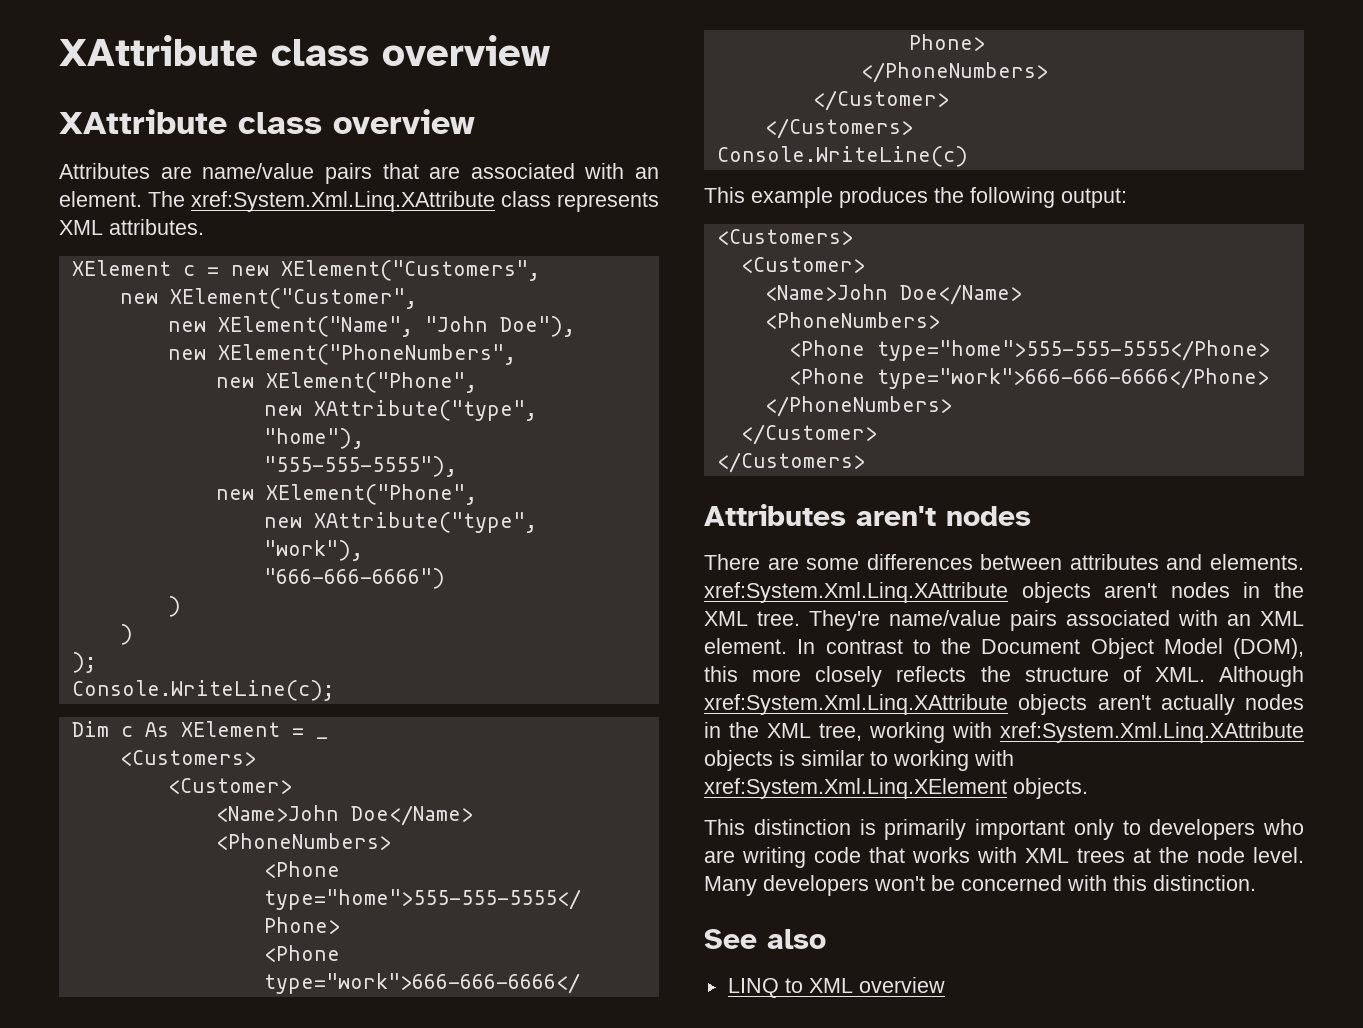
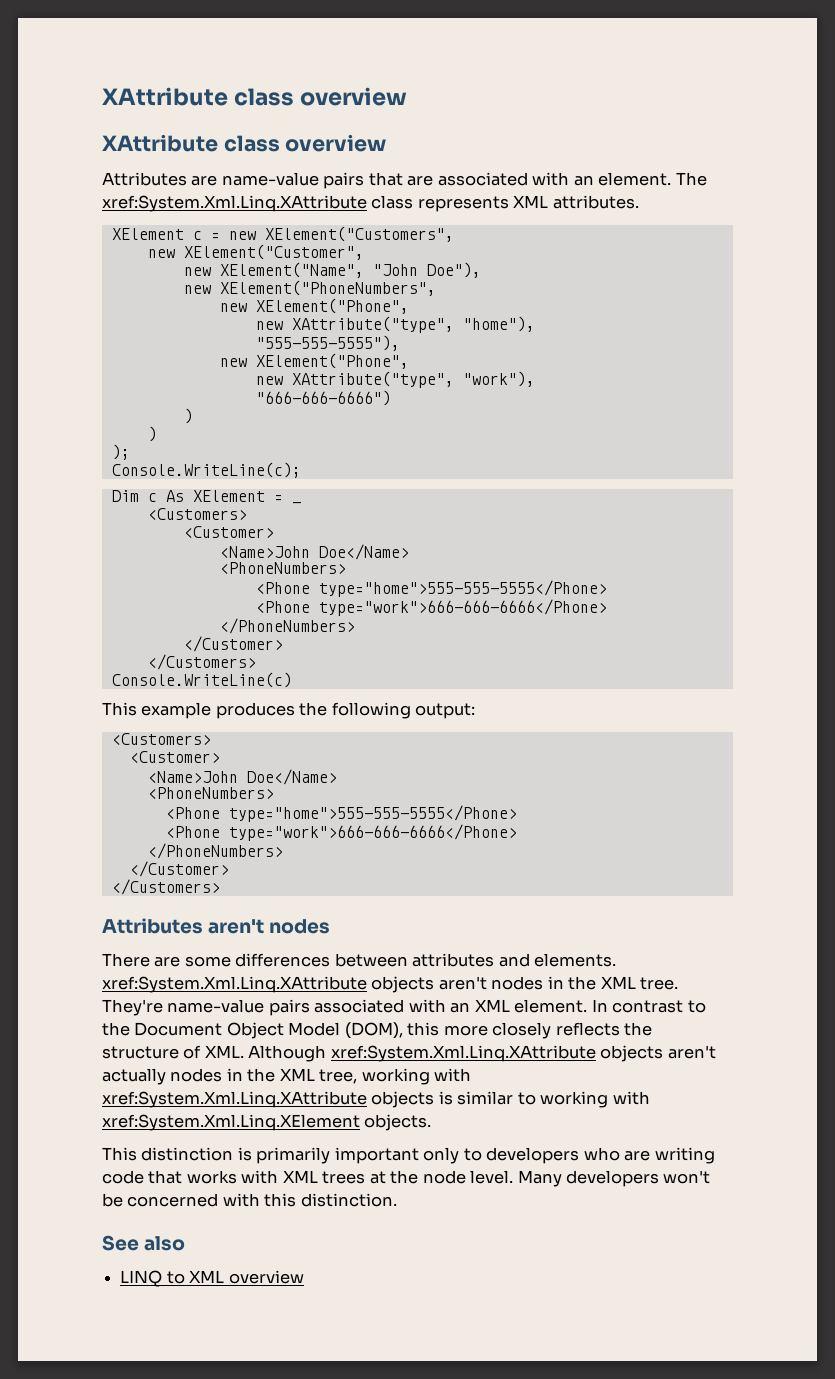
- Attributes are name/value pairs that are associated with an element.
+ Attributes are name-value pairs that are associated with an element.
- They're name/value pairs associated with an XML element.
+ They're name-value pairs associated with an XML element.

